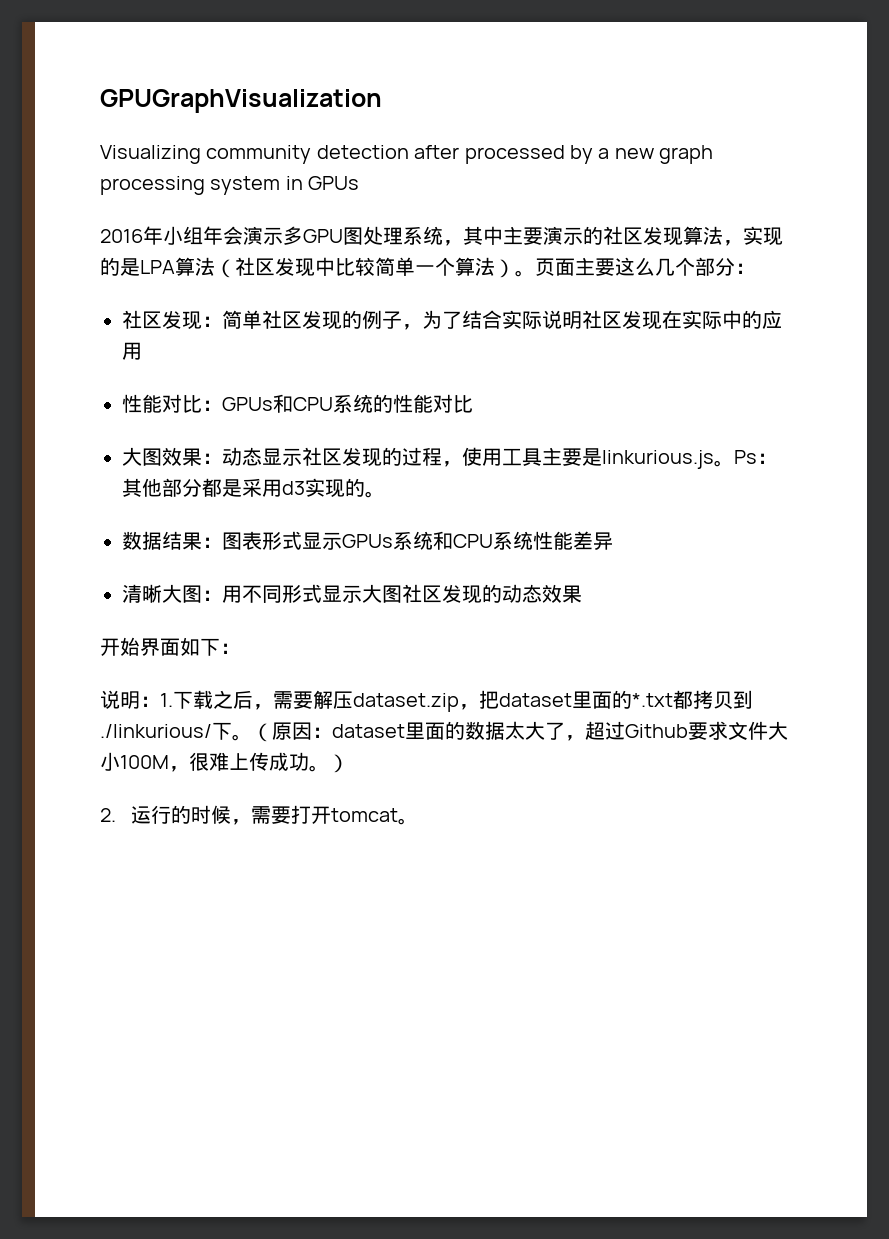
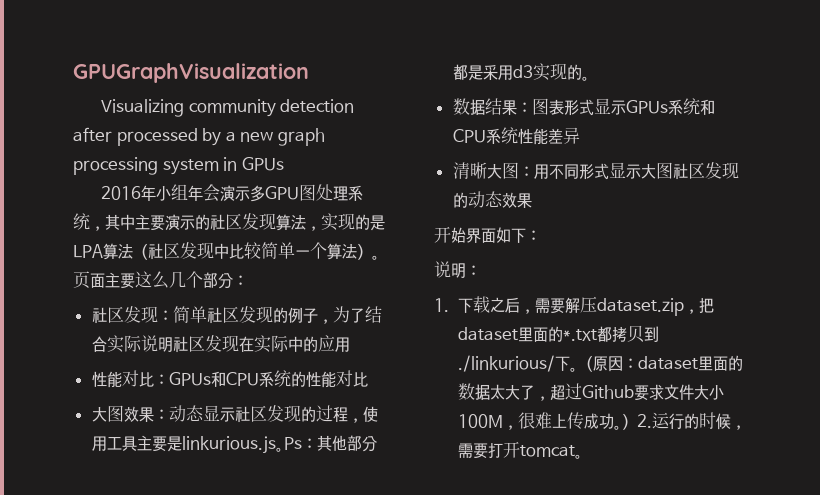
- 说明：1.下载之后，需要解压dataset.zip，把dataset里面的*.txt都拷贝到./linkurious/下。
+ 说明：
+ 1.下载之后，需要解压dataset.zip，把dataset里面的*.txt都拷贝到./linkurious/下。
- （原因：dataset里面的数据太大了，超过Github要求文件大小100M，很难上传成功。）
- 2.运行的时候，需要打开tomcat。
+ （原因：dataset里面的数据太大了，超过Github要求文件大小100M，很难上传成功。）2.运行的时候，需要打开tomcat。

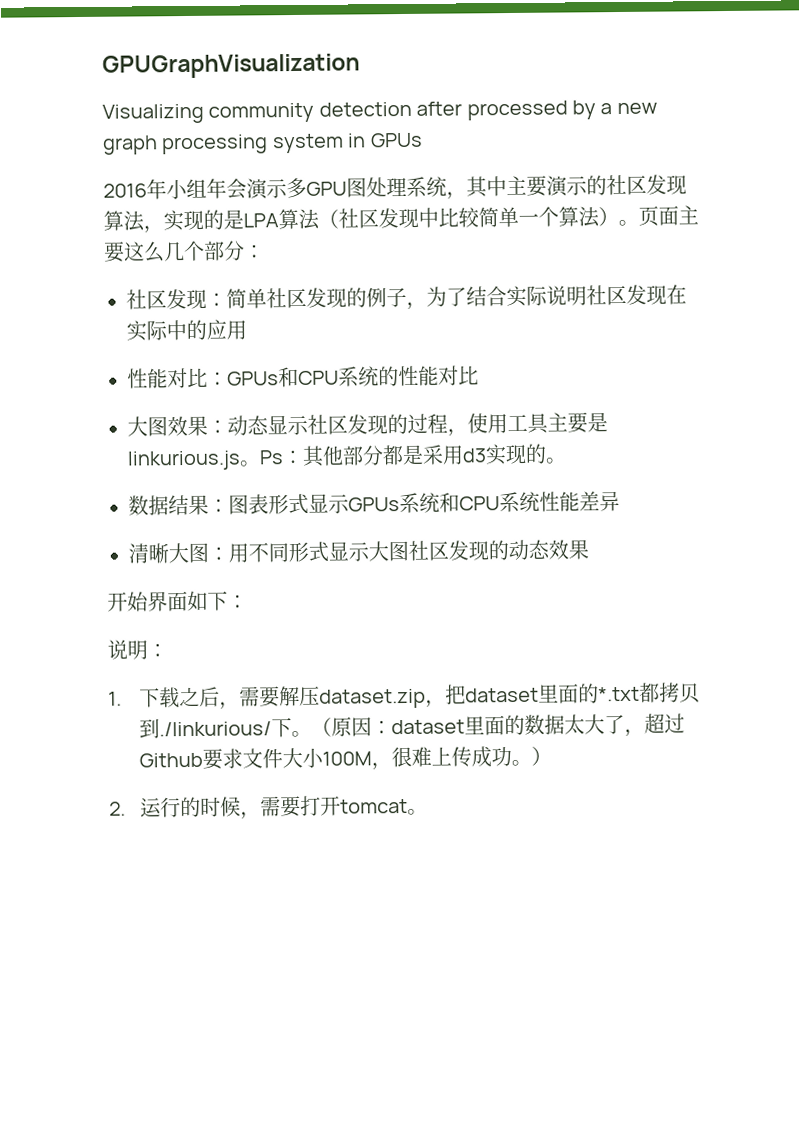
- （原因：dataset里面的数据太大了，超过Github要求文件大小100M，很难上传成功。）2.运行的时候，需要打开tomcat。
+ （原因：dataset里面的数据太大了，超过Github要求文件大小100M，很难上传成功。）
+ 2.运行的时候，需要打开tomcat。

